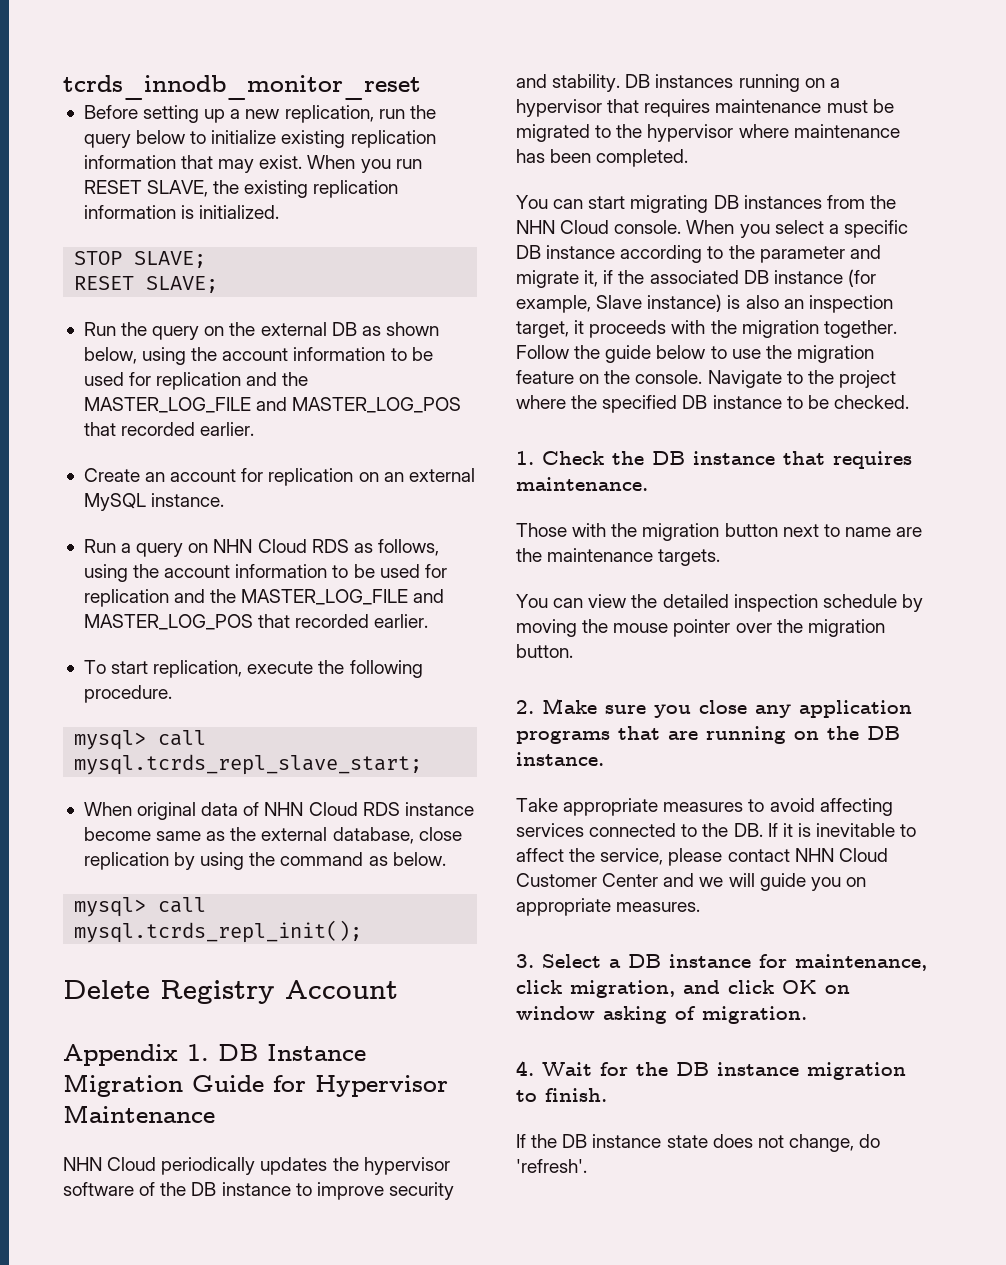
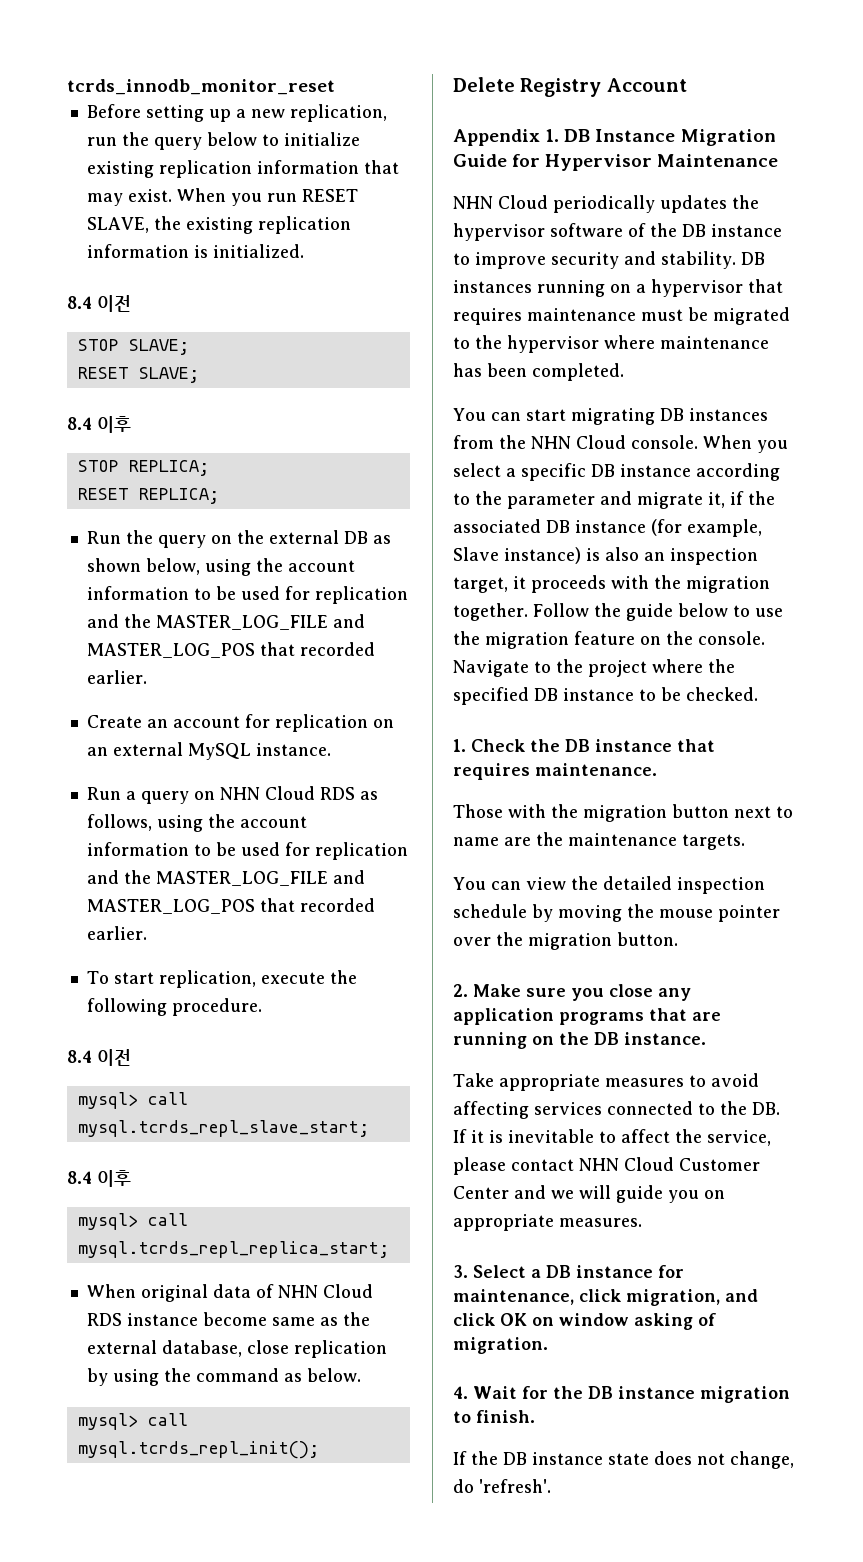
  When you run RESET SLAVE, the existing replication information is initialized.
+ 8.4 이전
  RESET SLAVE;
+ 8.4 이후
+ STOP REPLICA;
+ RESET REPLICA;
  To start replication, execute the following procedure.
+ 8.4 이전
  mysql> call mysql.tcrds_repl_slave_start;
+ 8.4 이후
+ mysql> call mysql.tcrds_repl_replica_start;

